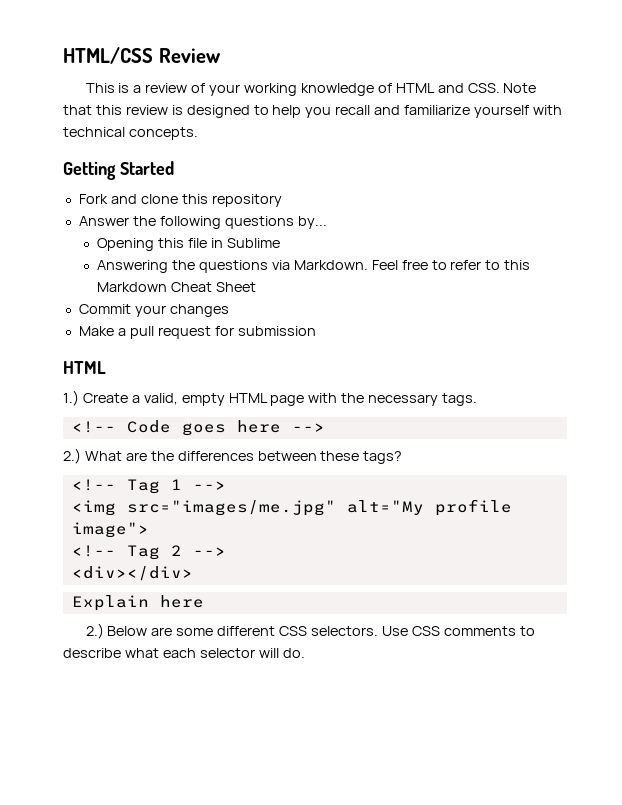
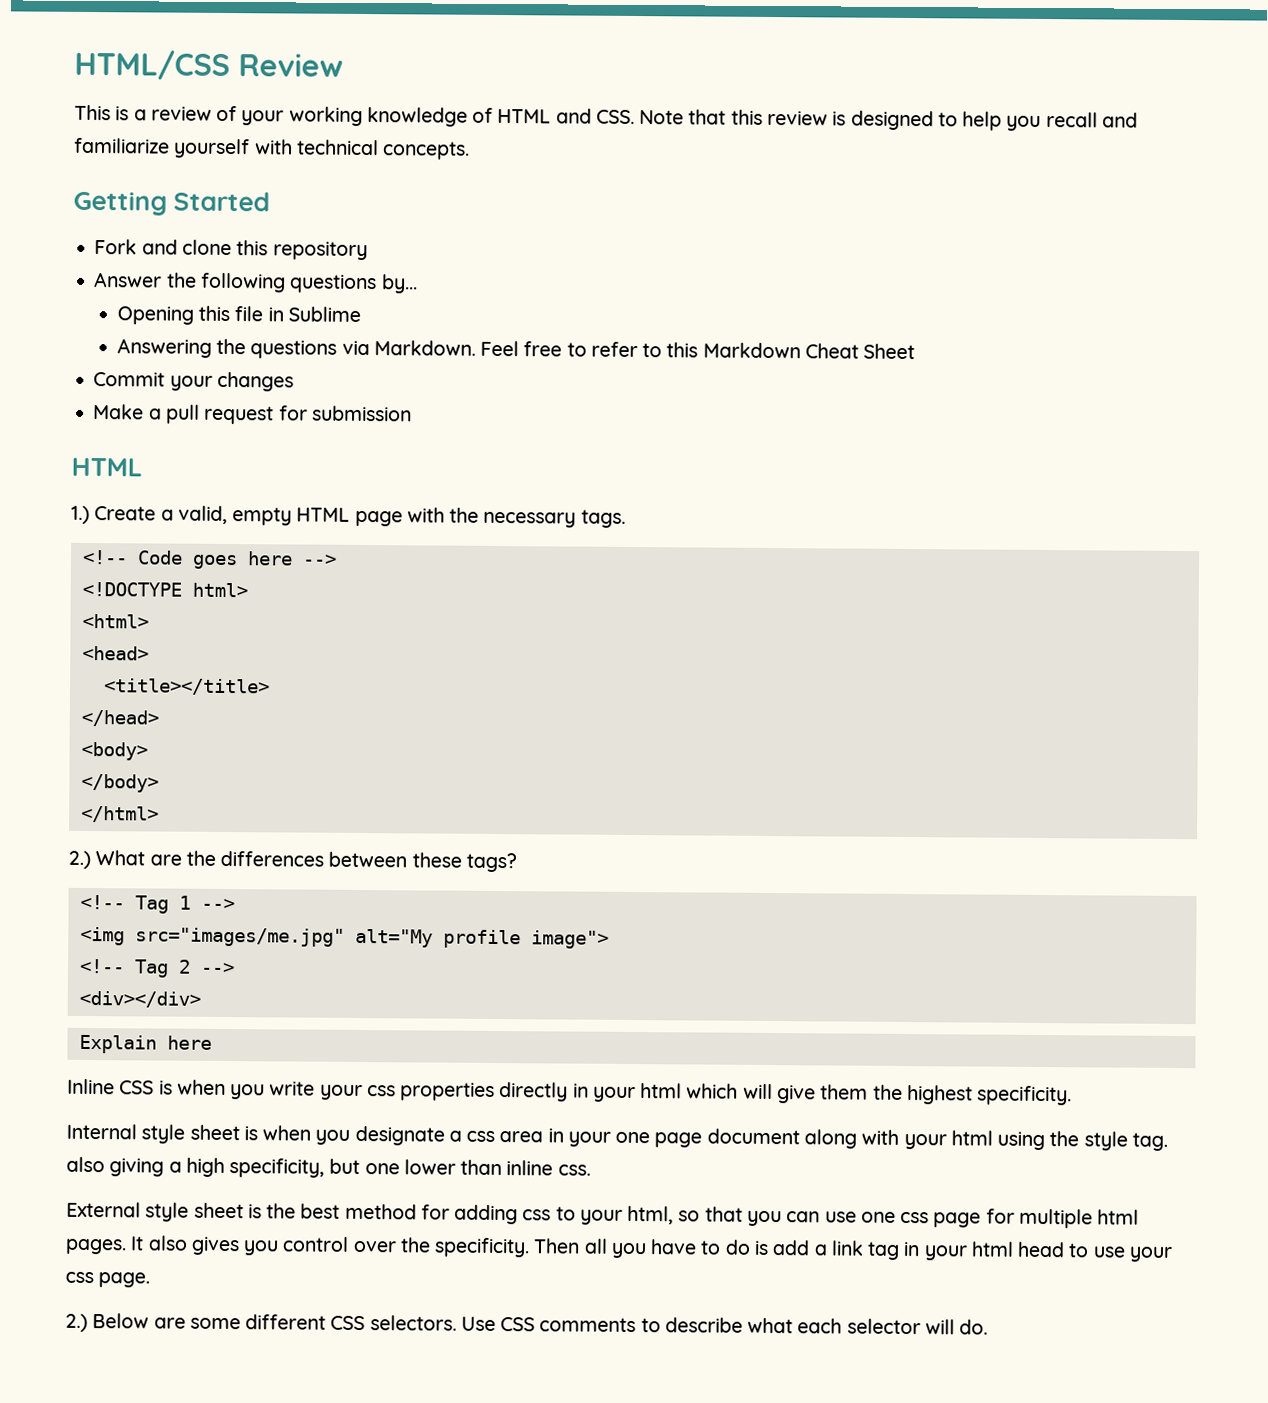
+ <!DOCTYPE html>
+ <html>
+ <head>
+ <title></title>
+ </head>
+ <body>
+ </body>
+ </html>
+ Inline CSS is when you write your css properties directly in your html which will give them the highest specificity.
+ Internal style sheet is when you designate a css area in your one page document along with your html using the style tag. also giving a high specificity, but one lower than inline css.
+ External style sheet is the best method for adding css to your html, so that you can use one css page for multiple html pages. It also gives you control over the specificity. Then all you have to do is add a link tag in your html head to use your css page.

